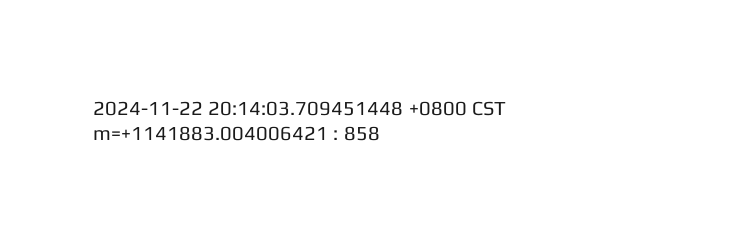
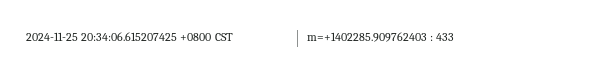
- 2024-11-22 20:14:03.709451448 +0800 CST m=+1141883.004006421 : 858
+ 2024-11-25 20:34:06.615207425 +0800 CST m=+1402285.909762403 : 433

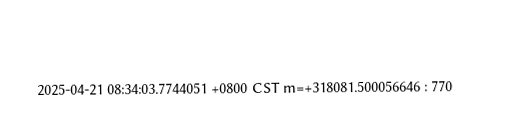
- 2024-11-25 20:34:06.615207425 +0800 CST m=+1402285.909762403 : 433
+ 2025-04-21 08:34:03.7744051 +0800 CST m=+318081.500056646 : 770

